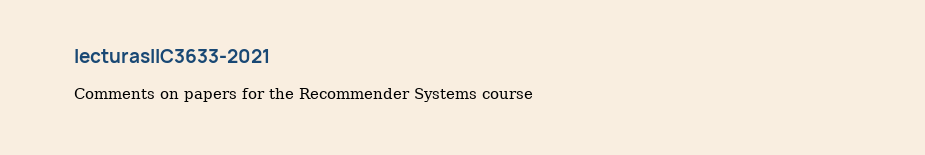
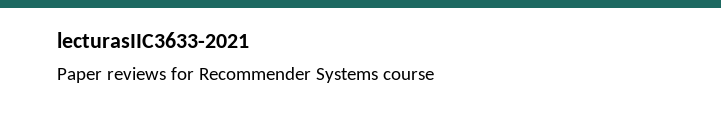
- Comments on papers for the Recommender Systems course
+ Paper reviews for Recommender Systems course

